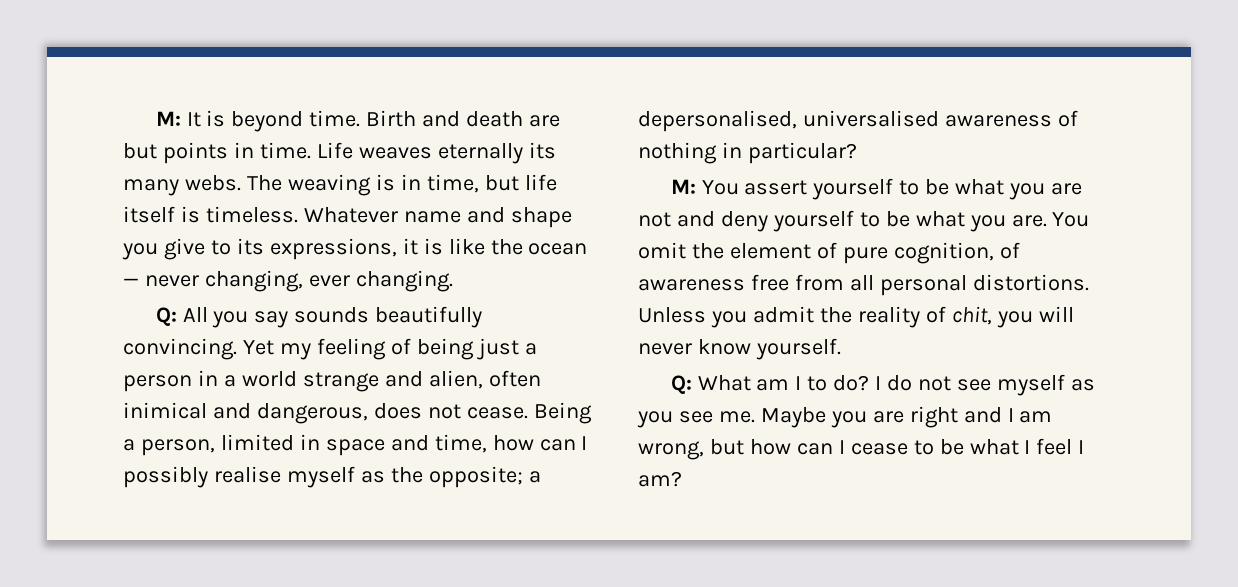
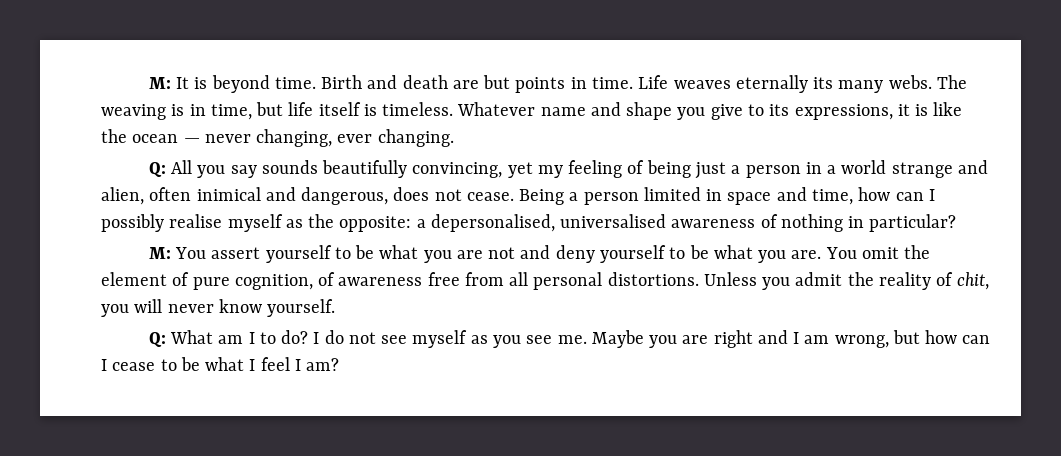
- Q: All you say sounds beautifully convincing. Yet my feeling of being just a person in a world strange and alien, often inimical and dangerous, does not cease.
+ Q: All you say sounds beautifully convincing, yet my feeling of being just a person in a world strange and alien, often inimical and dangerous, does not cease.
- Being a person, limited in space and time, how can I possibly realise myself as the opposite; a depersonalised, universalised awareness of nothing in particular?
+ Being a person limited in space and time, how can I possibly realise myself as the opposite: a depersonalised, universalised awareness of nothing in particular?

